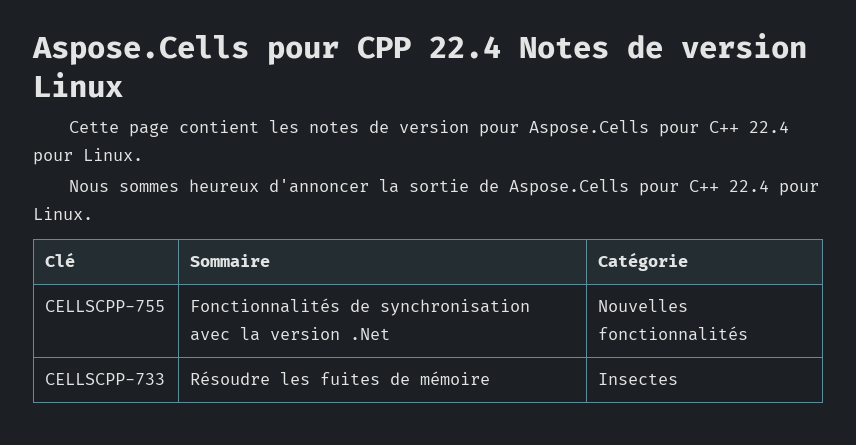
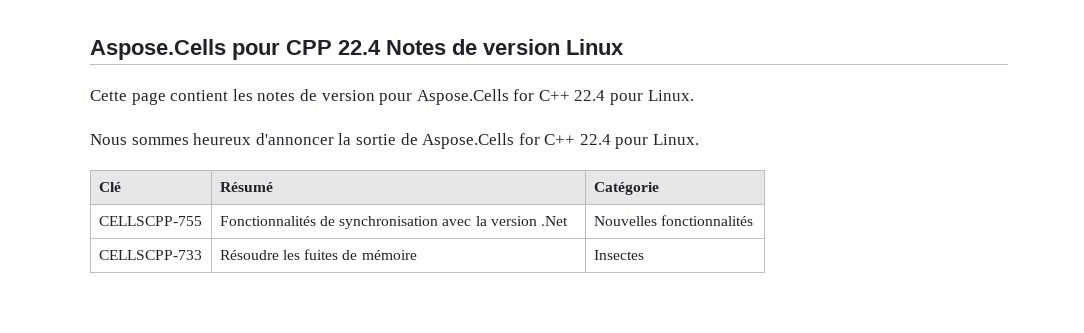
- Cette page contient les notes de version pour Aspose.Cells pour C++ 22.4 pour Linux.
+ Cette page contient les notes de version pour Aspose.Cells for C++ 22.4 pour Linux.
- Nous sommes heureux d'annoncer la sortie de Aspose.Cells pour C++ 22.4 pour Linux.
+ Nous sommes heureux d'annoncer la sortie de Aspose.Cells for C++ 22.4 pour Linux.
- Clé | Sommaire | Catégorie
+ Clé | Résumé | Catégorie

